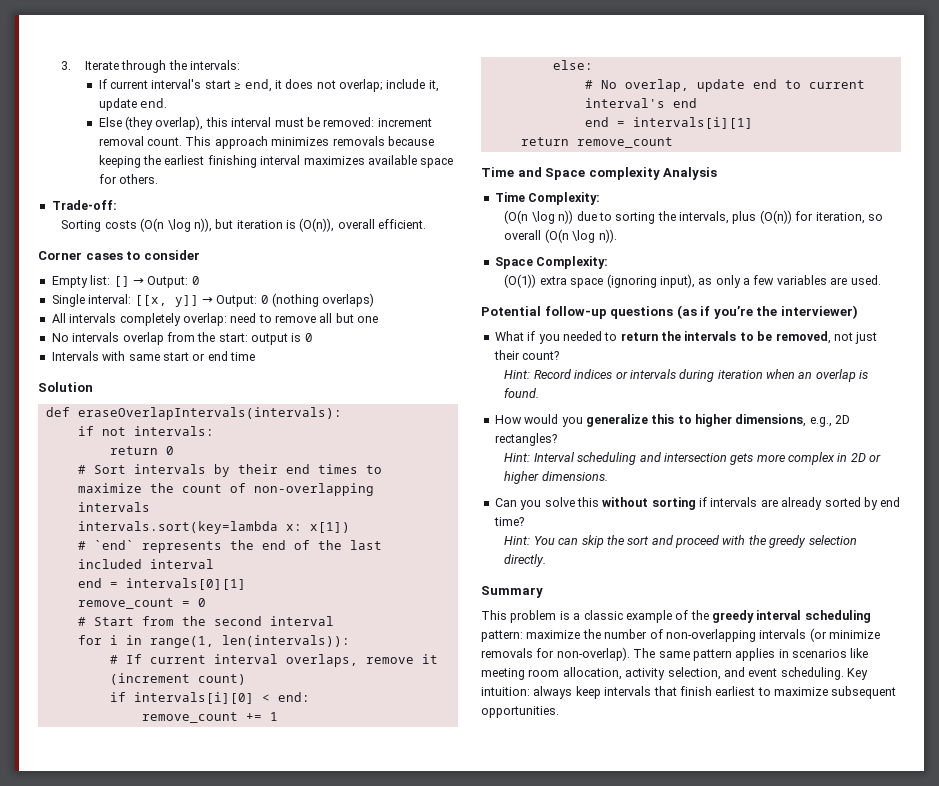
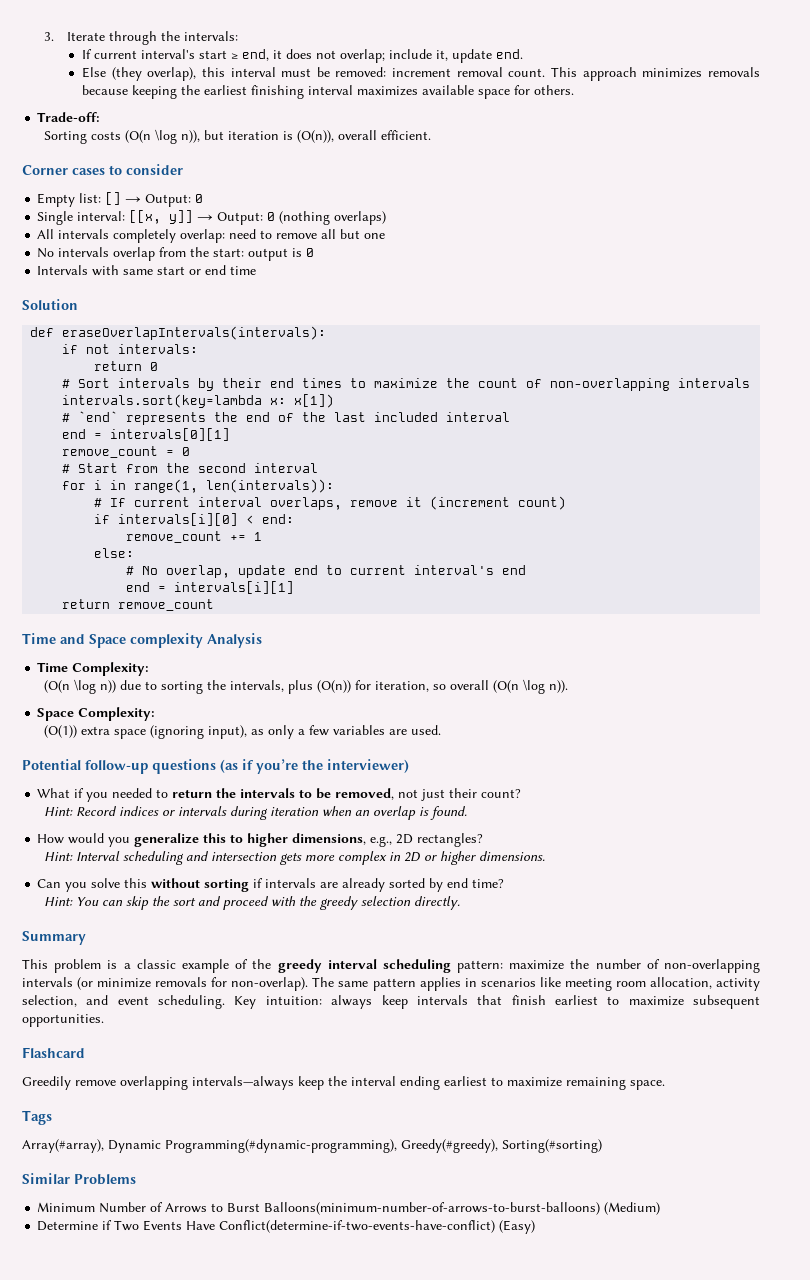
+ Flashcard
+ Greedily remove overlapping intervals—always keep the interval ending earliest to maximize remaining space.
+ Tags
+ Array(#array), Dynamic Programming(#dynamic-programming), Greedy(#greedy), Sorting(#sorting)
+ Similar Problems
+ Minimum Number of Arrows to Burst Balloons(minimum-number-of-arrows-to-burst-balloons) (Medium)
+ Determine if Two Events Have Conflict(determine-if-two-events-have-conflict) (Easy)

